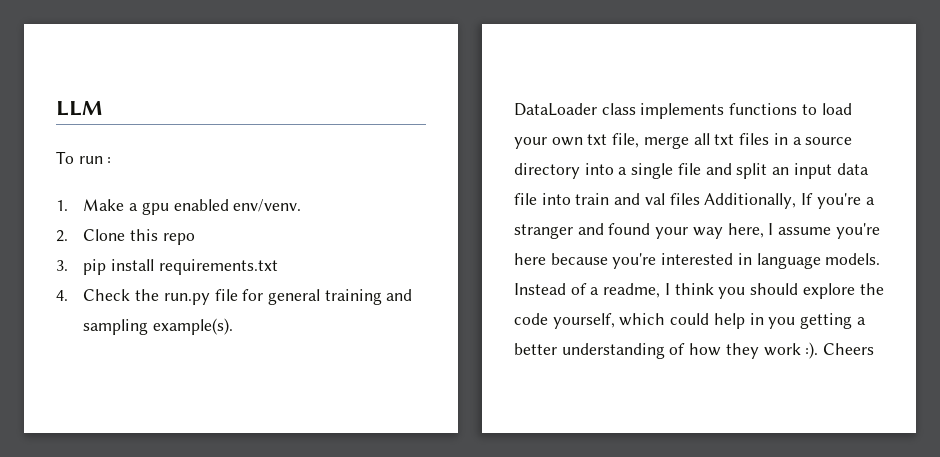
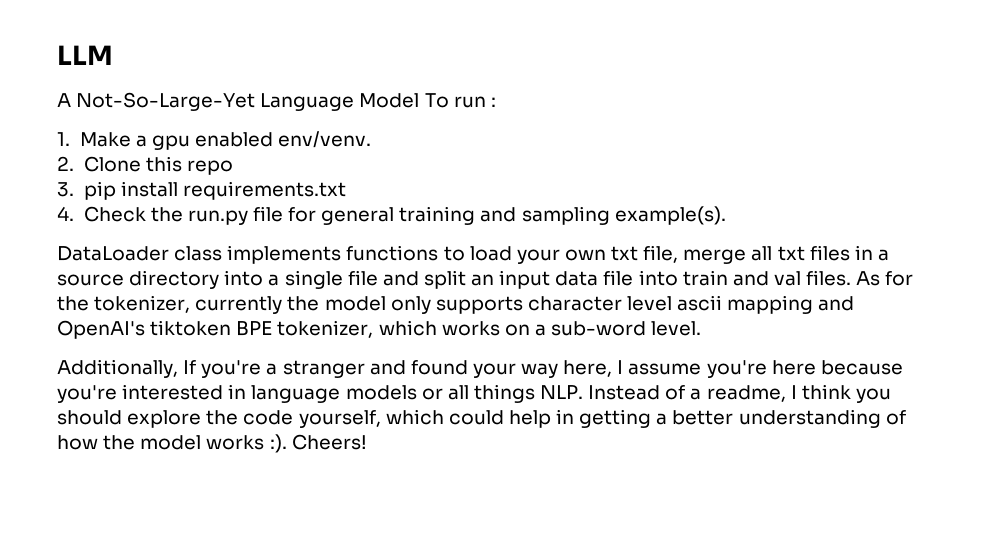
- To run :
+ A Not-So-Large-Yet Language Model To run :
- DataLoader class implements functions to load your own txt file, merge all txt files in a source directory into a single file and split an input data file into train and val files Additionally, If you're a stranger and found your way here, I assume you're here because you're interested in language models. Instead of a readme, I think you should explore the code yourself, which could help in you getting a better understanding of how they work :). Cheers
+ DataLoader class implements functions to load your own txt file, merge all txt files in a source directory into a single file and split an input data file into train and val files. As for the tokenizer, currently the model only supports character level ascii mapping and OpenAI's tiktoken BPE tokenizer, which works on a sub-word level.
+ Additionally, If you're a stranger and found your way here, I assume you're here because you're interested in language models or all things NLP. Instead of a readme, I think you should explore the code yourself, which could help in getting a better understanding of how the model works :). Cheers!

